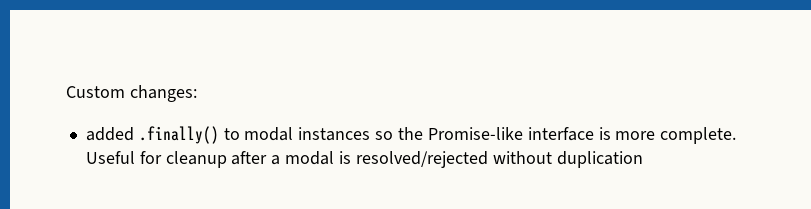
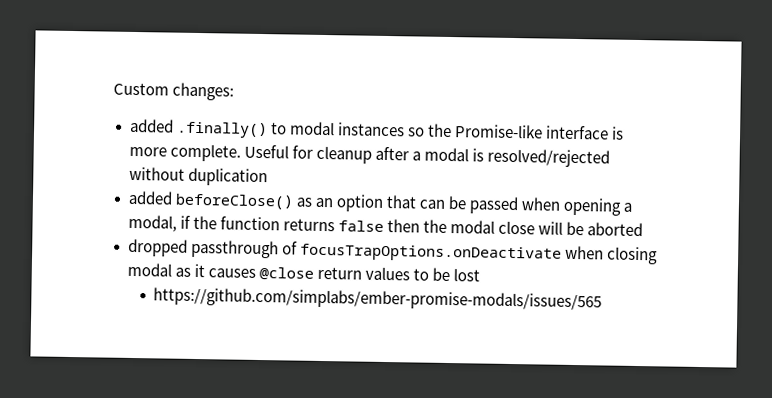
+ added beforeClose() as an option that can be passed when opening a modal, if the function returns false then the modal close will be aborted
+ dropped passthrough of focusTrapOptions.onDeactivate when closing modal as it causes @close return values to be lost
+ https://github.com/simplabs/ember-promise-modals/issues/565

